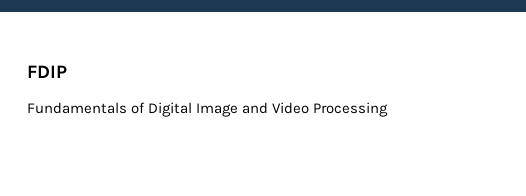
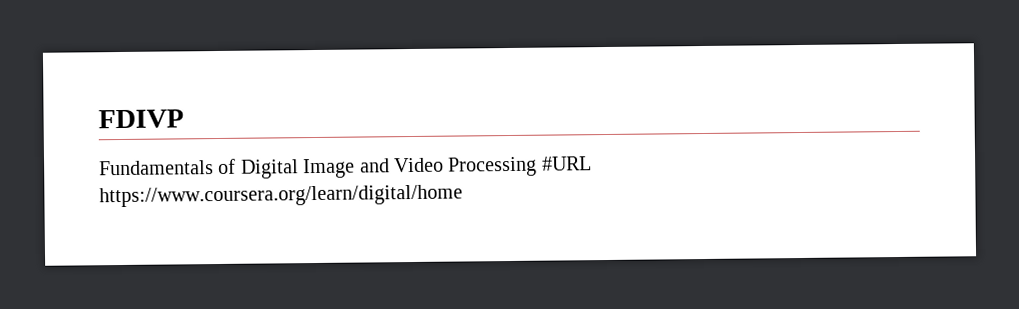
- FDIP
+ FDIVP
- Fundamentals of Digital Image and Video Processing
+ Fundamentals of Digital Image and Video Processing #URL https://www.coursera.org/learn/digital/home

